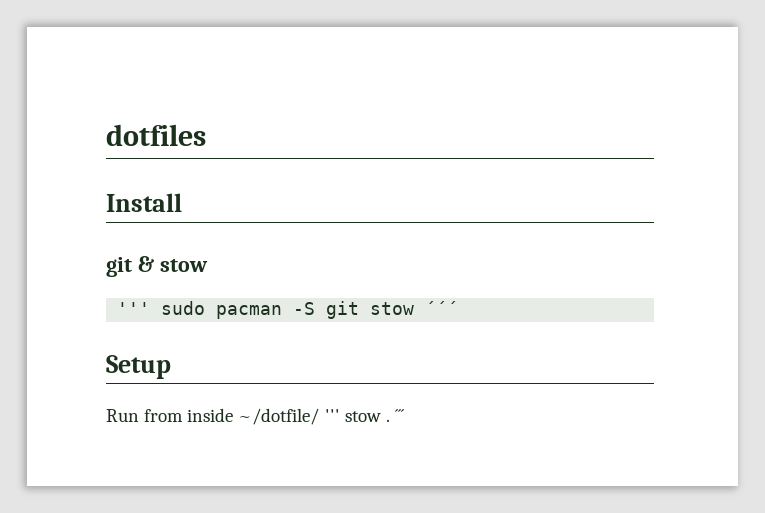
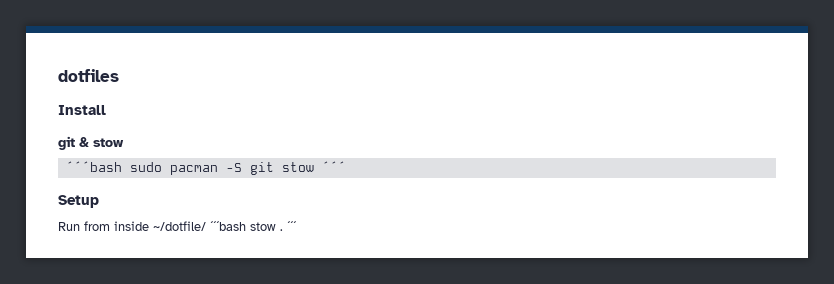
- ''' sudo pacman -S git stow ´´´
+ ´´´bash sudo pacman -S git stow ´´´
- Run from inside ~/dotfile/ ''' stow .
+ Run from inside ~/dotfile/ ´´´bash stow .

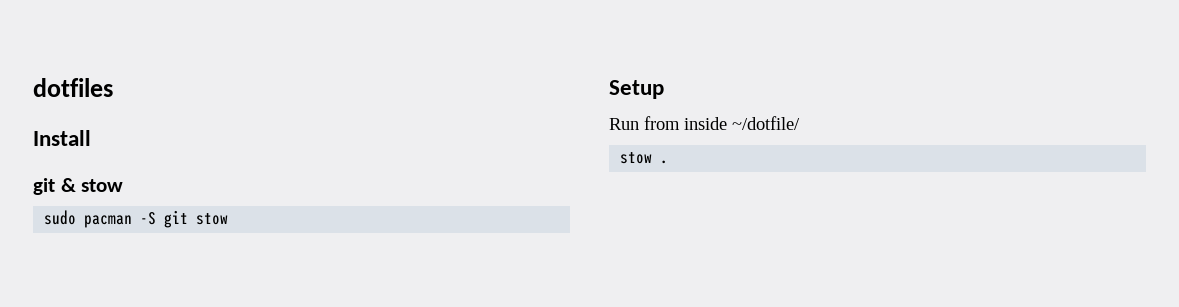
- ´´´bash sudo pacman -S git stow ´´´
+ sudo pacman -S git stow
- Run from inside ~/dotfile/ ´´´bash stow . ´´´
+ Run from inside ~/dotfile/
+ stow .

